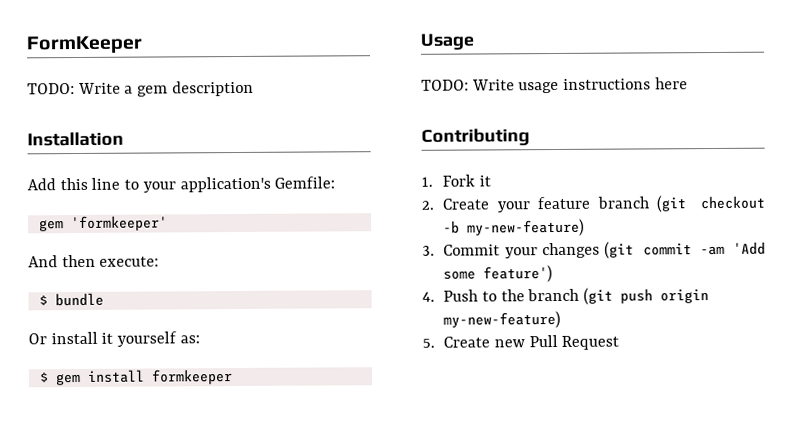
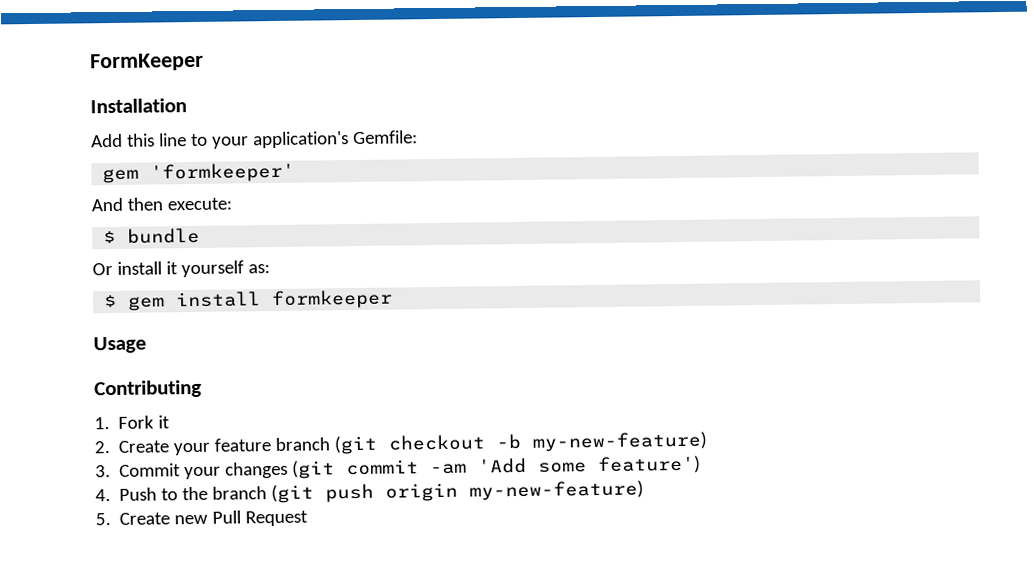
- TODO: Write a gem description
- TODO: Write usage instructions here

